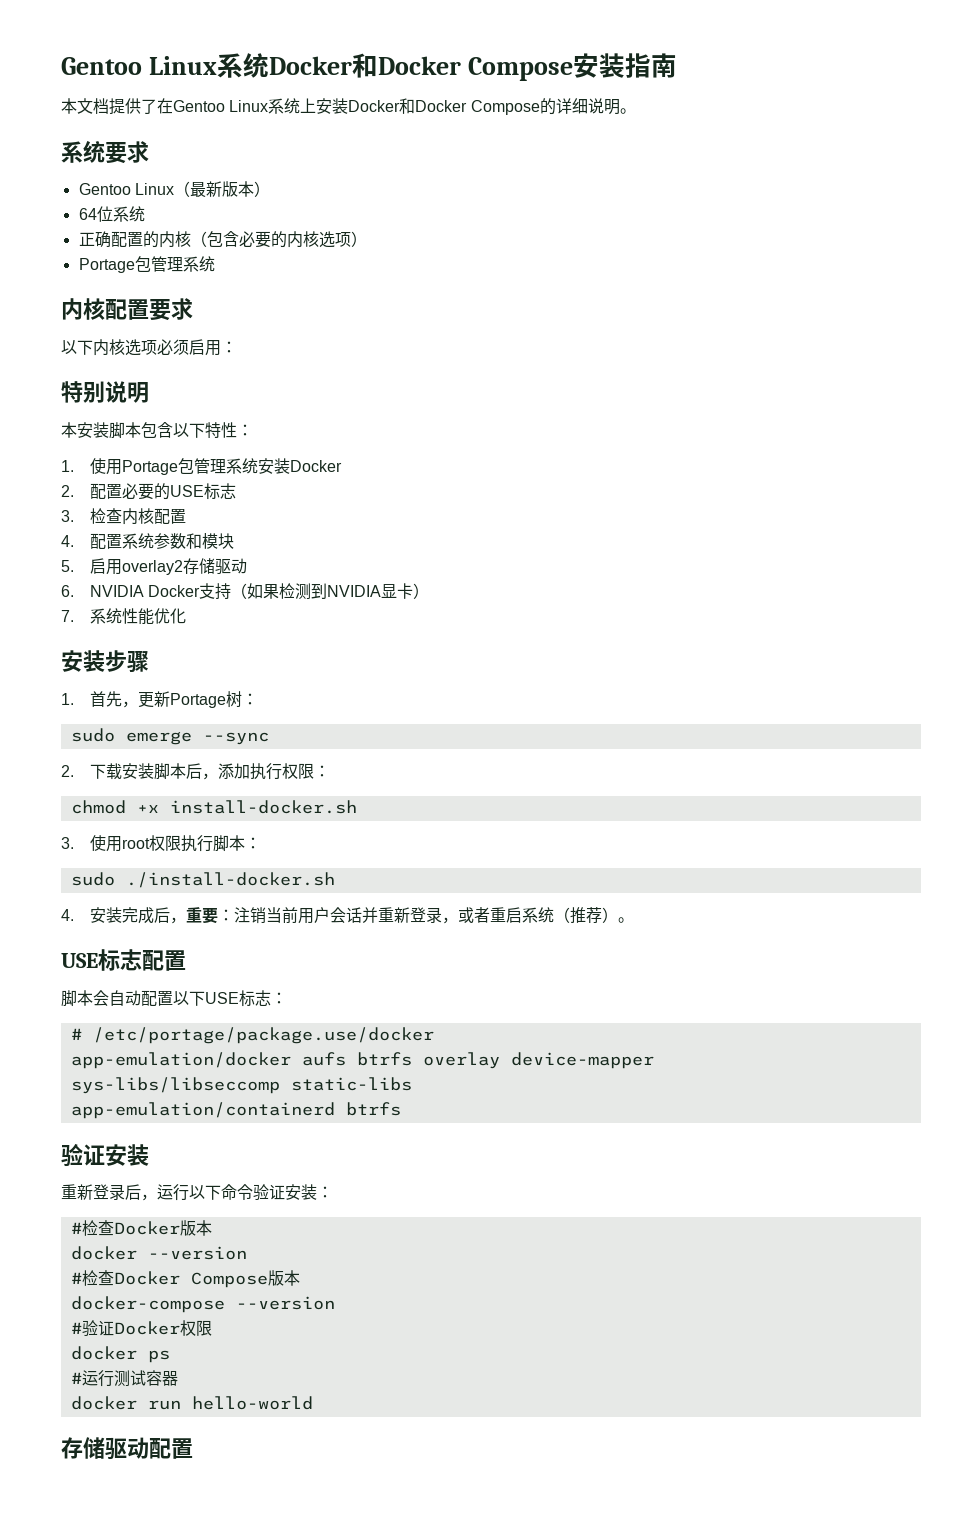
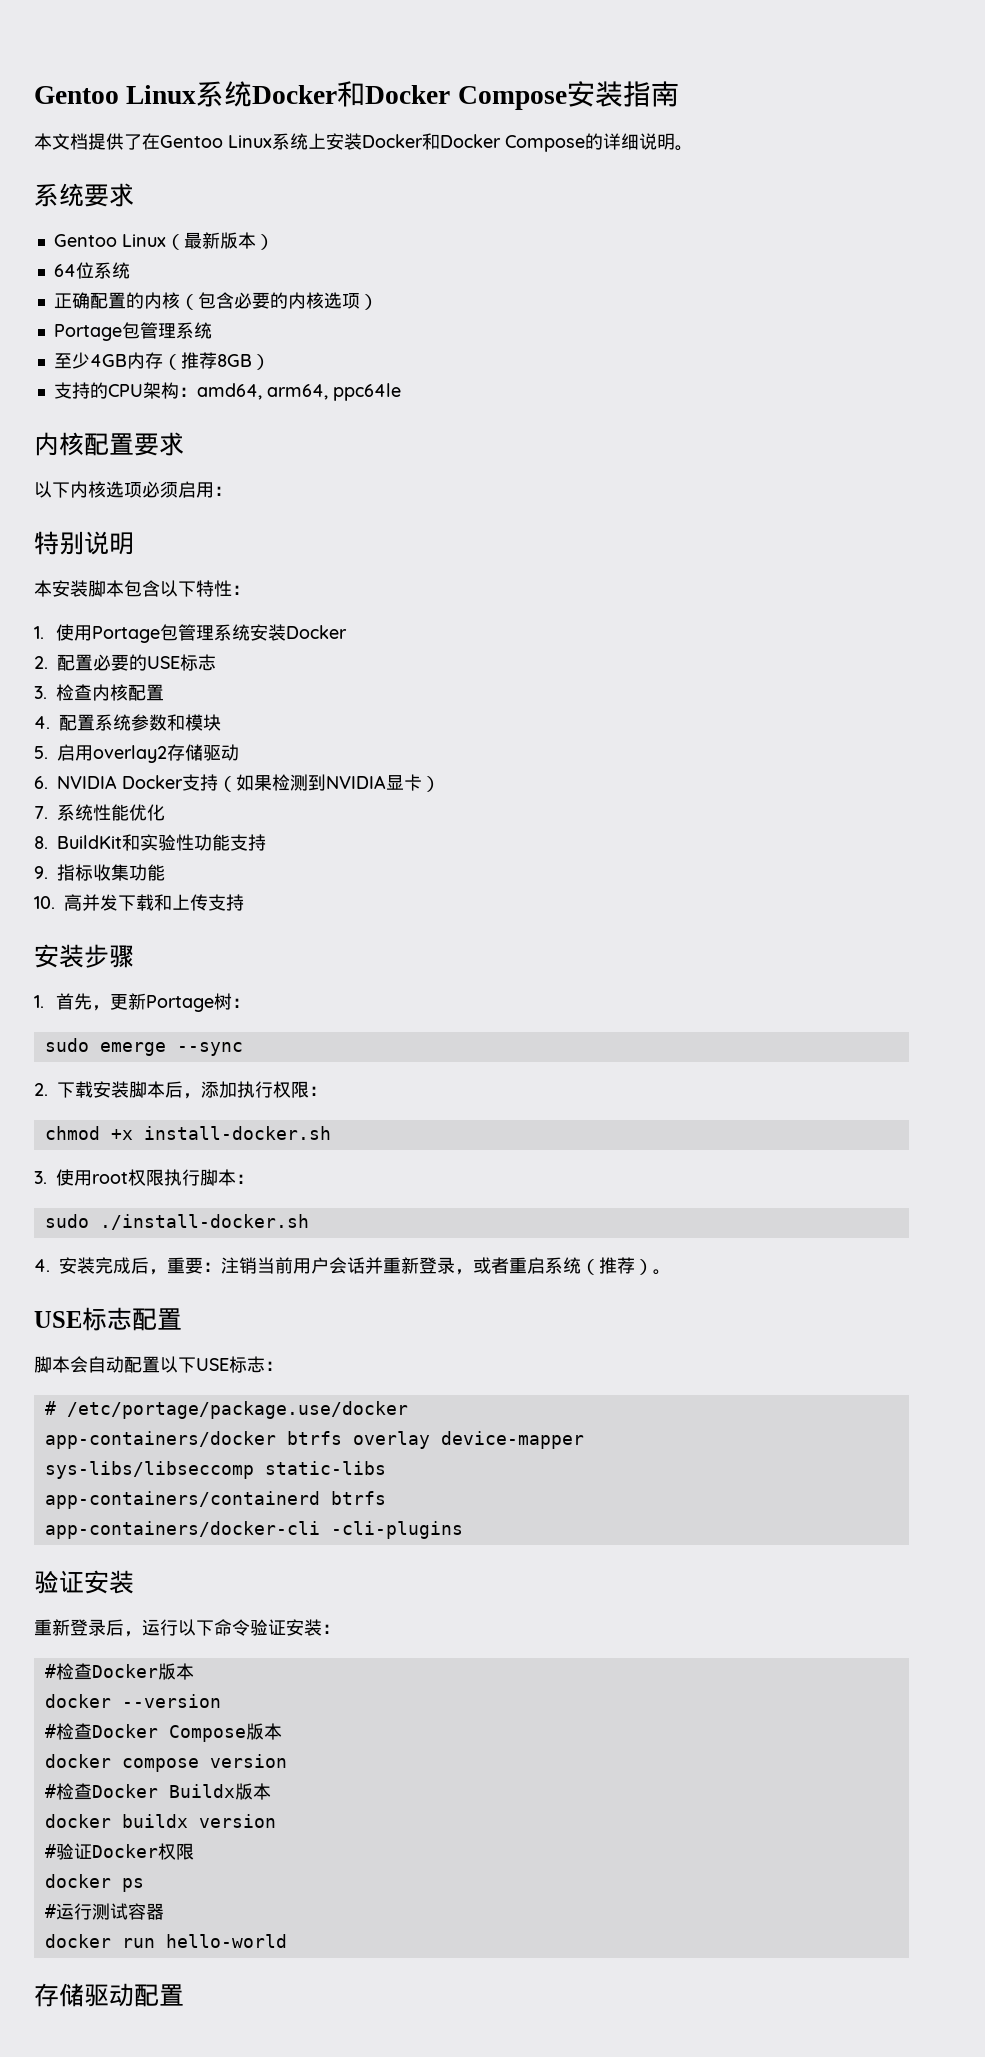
+ 至少4GB内存（推荐8GB）
+ 支持的CPU架构：amd64, arm64, ppc64le
+ 8. BuildKit和实验性功能支持
+ 9.指标收集功能
+ 10.高并发下载和上传支持
- app-emulation/docker aufs btrfs overlay device-mapper
+ app-containers/docker btrfs overlay device-mapper
- app-emulation/containerd btrfs
+ app-containers/containerd btrfs
+ app-containers/docker-cli -cli-plugins
- docker-compose --version
+ docker compose version
+ #检查Docker Buildx版本
+ docker buildx version

